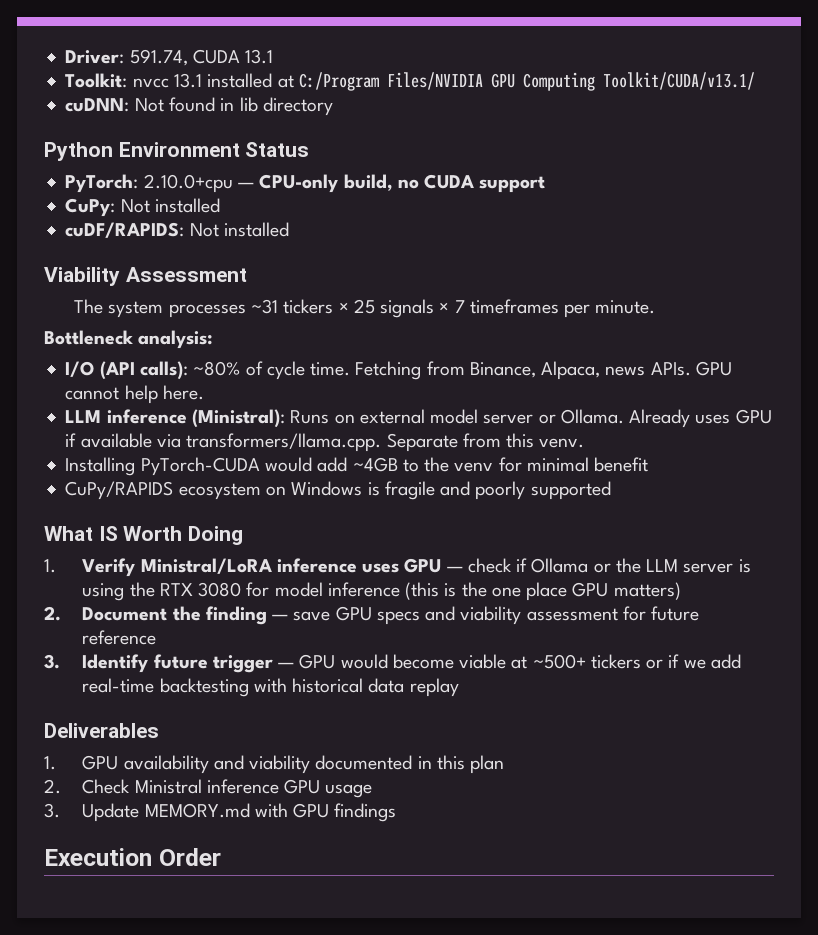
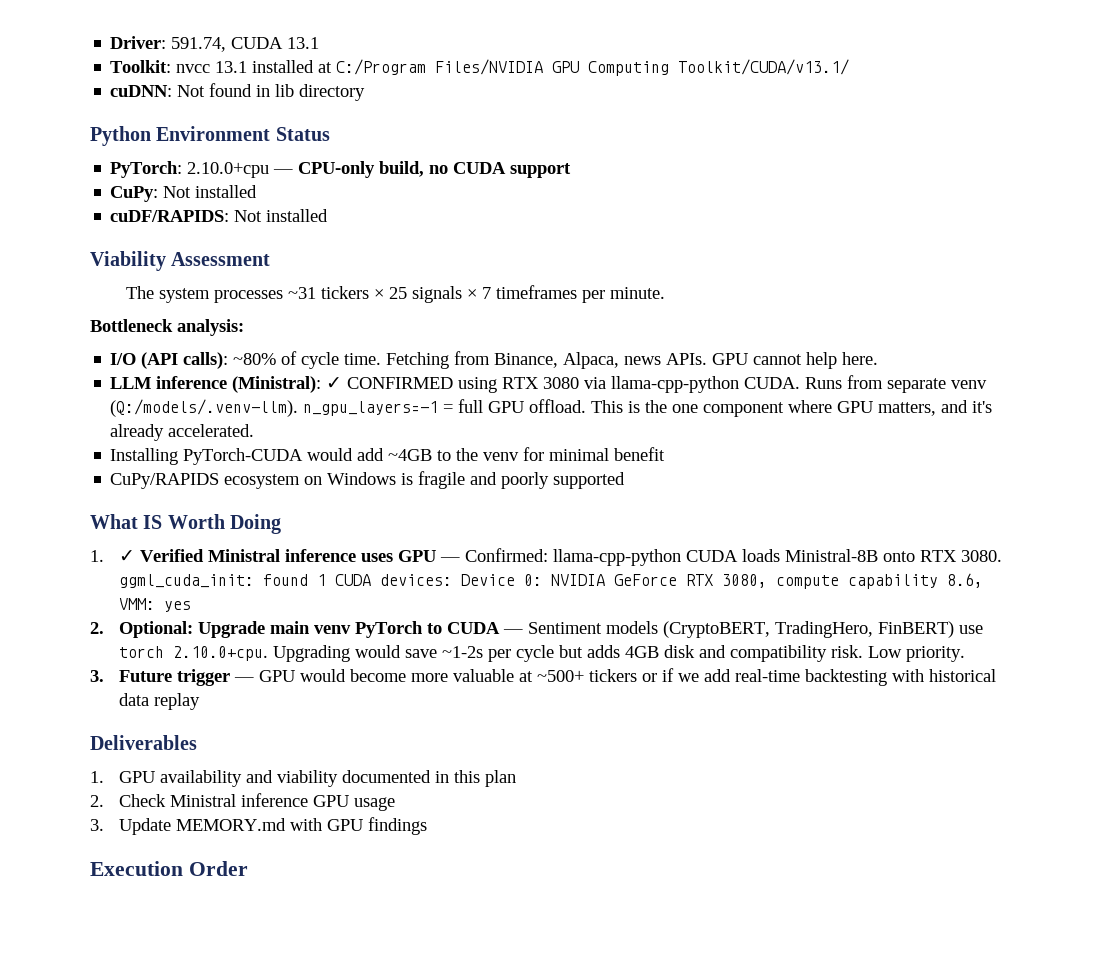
- LLM inference (Ministral): Runs on external model server or Ollama. Already uses GPU if available via transformers/llama.cpp. Separate from this venv.
+ LLM inference (Ministral): ✓ CONFIRMED using RTX 3080 via llama-cpp-python CUDA. Runs from separate venv (Q:/models/.venv-llm). n_gpu_layers=-1 = full GPU offload. This is the one component where GPU matters, and it's already accelerated.
- 1. Verify Ministral/LoRA inference uses GPU — check if Ollama or the LLM server is using the RTX 3080 for model inference (this is the one place GPU matters)
- 2. Document the finding — save GPU specs and viability assessment for future reference
- 3. Identify future trigger — GPU would become viable at ~500+ tickers or if we add real-time backtesting with historical data replay
+ 1. ✓ Verified Ministral inference uses GPU — Confirmed: llama-cpp-python CUDA loads Ministral-8B onto RTX 3080. ggml_cuda_init: found 1 CUDA devices: Device 0: NVIDIA GeForce RTX 3080, compute capability 8.6, VMM: yes
+ 2. Optional: Upgrade main venv PyTorch to CUDA — Sentiment models (CryptoBERT, TradingHero, FinBERT) use torch 2.10.0+cpu. Upgrading would save ~1-2s per cycle but adds 4GB disk and compatibility risk. Low priority.
+ 3. Future trigger — GPU would become more valuable at ~500+ tickers or if we add real-time backtesting with historical data replay

